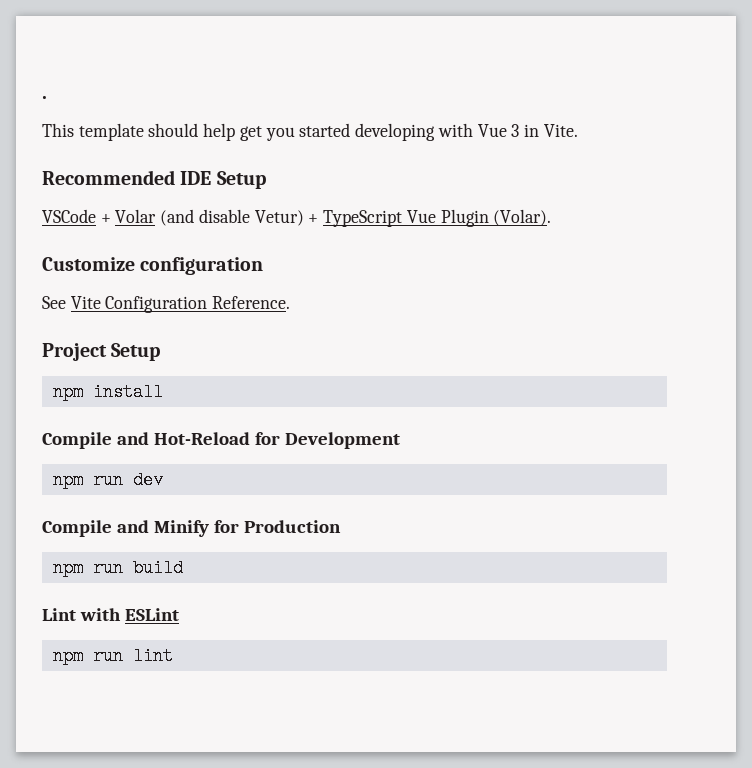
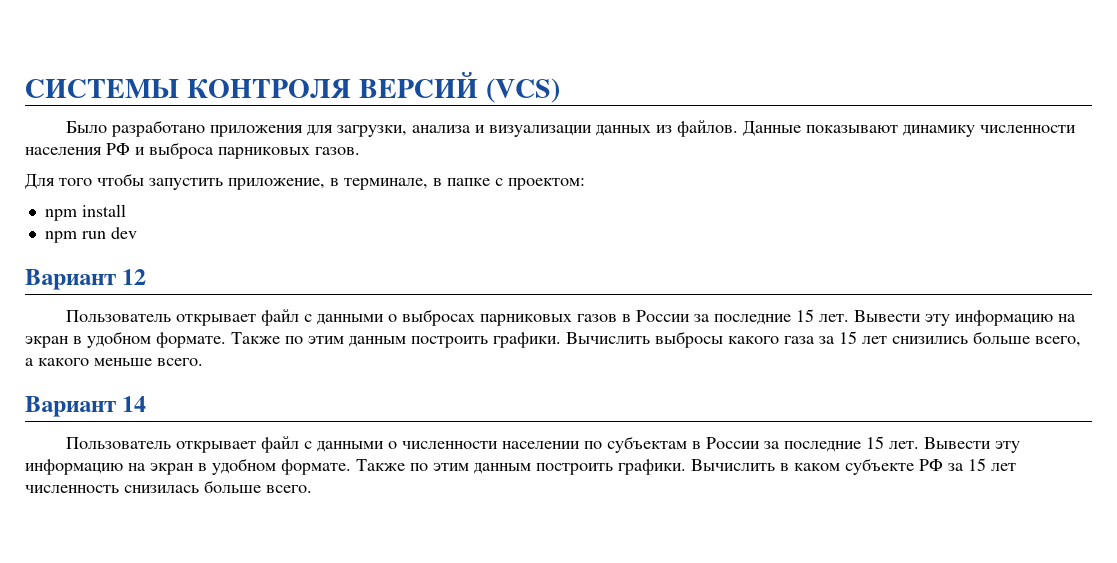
- .
- This template should help get you started developing with Vue 3 in Vite.
- Recommended IDE Setup
- VSCode + Volar (and disable Vetur) + TypeScript Vue Plugin (Volar).
- Customize configuration
- See Vite Configuration Reference.
- Project Setup
+ СИСТЕМЫ КОНТРОЛЯ ВЕРСИЙ (VCS)
+ Было разработано приложения для загрузки, анализа и визуализации данных из файлов. Данные показывают динамику численности населения РФ и выброса парниковых газов.
+ Для того чтобы запустить приложение, в терминале, в папке с проектом:
  npm install
- Compile and Hot-Reload for Development
  npm run dev
- Compile and Minify for Production
- npm run build
- Lint with ESLint
- npm run lint
+ Вариант 12
+ Пользователь открывает файл с данными о выбросах парниковых газов в России за последние 15 лет. Вывести эту информацию на экран в удобном формате. Также по этим данным построить графики. Вычислить выбросы какого газа за 15 лет снизились больше всего, а какого меньше всего.
+ Вариант 14
+ Пользователь открывает файл с данными о численности населении по субъектам в России за последние 15 лет. Вывести эту информацию на экран в удобном формате. Также по этим данным построить графики. Вычислить в каком субъекте РФ за 15 лет численность снизилась больше всего.

